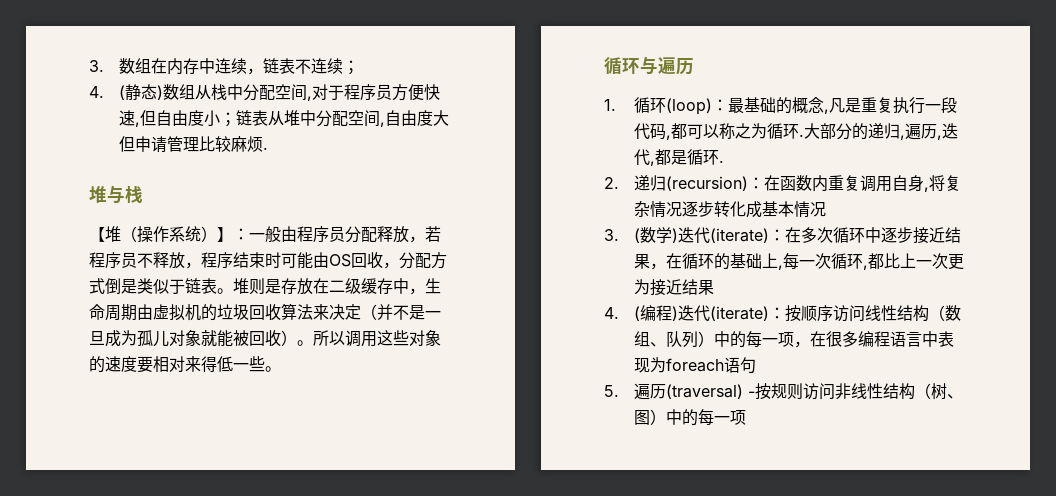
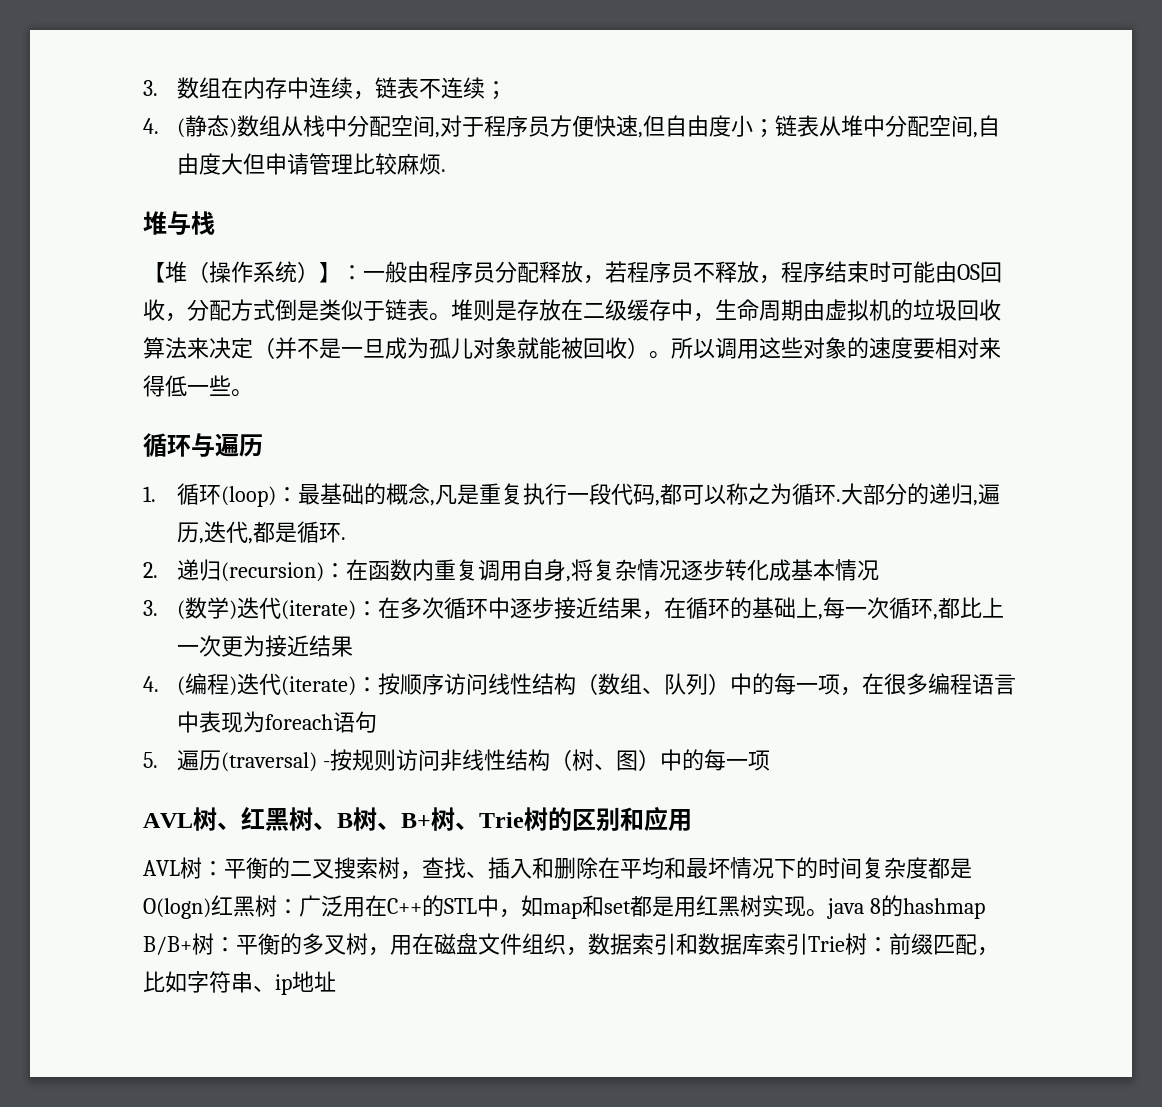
+ AVL树、红黑树、B树、B+树、Trie树的区别和应用
+ AVL树：平衡的二叉搜索树，查找、插入和删除在平均和最坏情况下的时间复杂度都是O(logn)红黑树：广泛用在C++的STL中，如map和set都是用红黑树实现。java 8的hashmap B/B+树：平衡的多叉树，用在磁盘文件组织，数据索引和数据库索引Trie树：前缀匹配，比如字符串、ip地址

